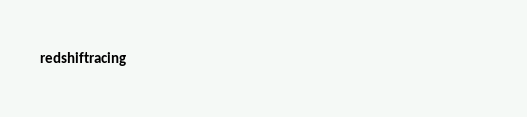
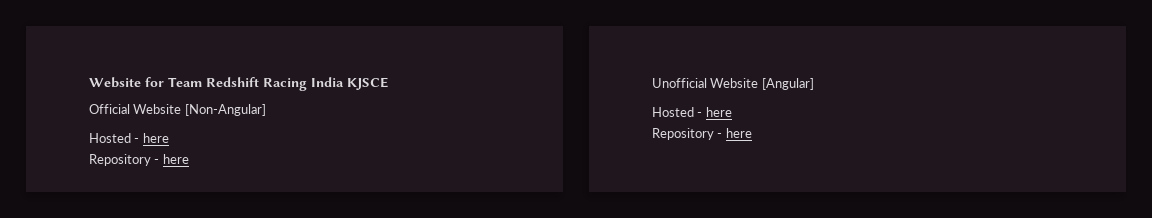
- redshiftracing
+ Website for Team Redshift Racing India KJSCE
+ Official Website [Non-Angular]
+ Hosted - here
+ Repository - here
+ Unofficial Website [Angular]
+ Hosted - here
+ Repository - here

